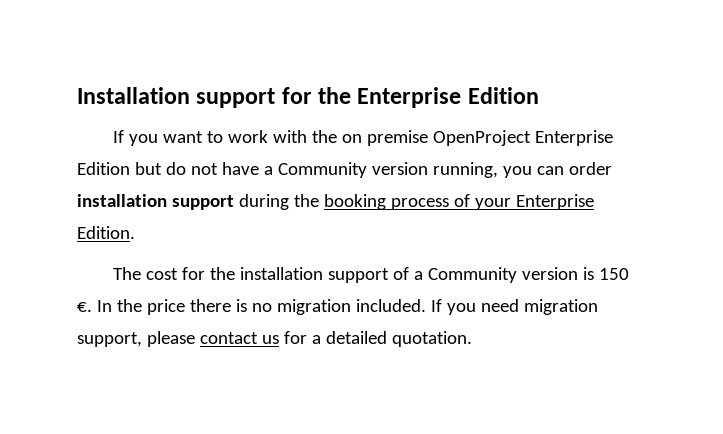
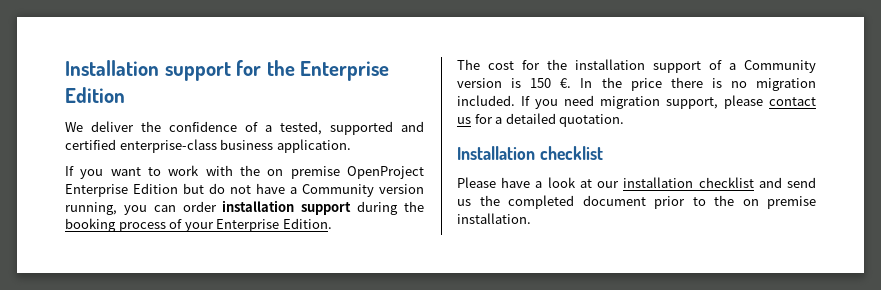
+ We deliver the confidence of a tested, supported and certified enterprise-class business application.
+ Installation checklist
+ Please have a look at our installation checklist and send us the completed document prior to the on premise installation.

